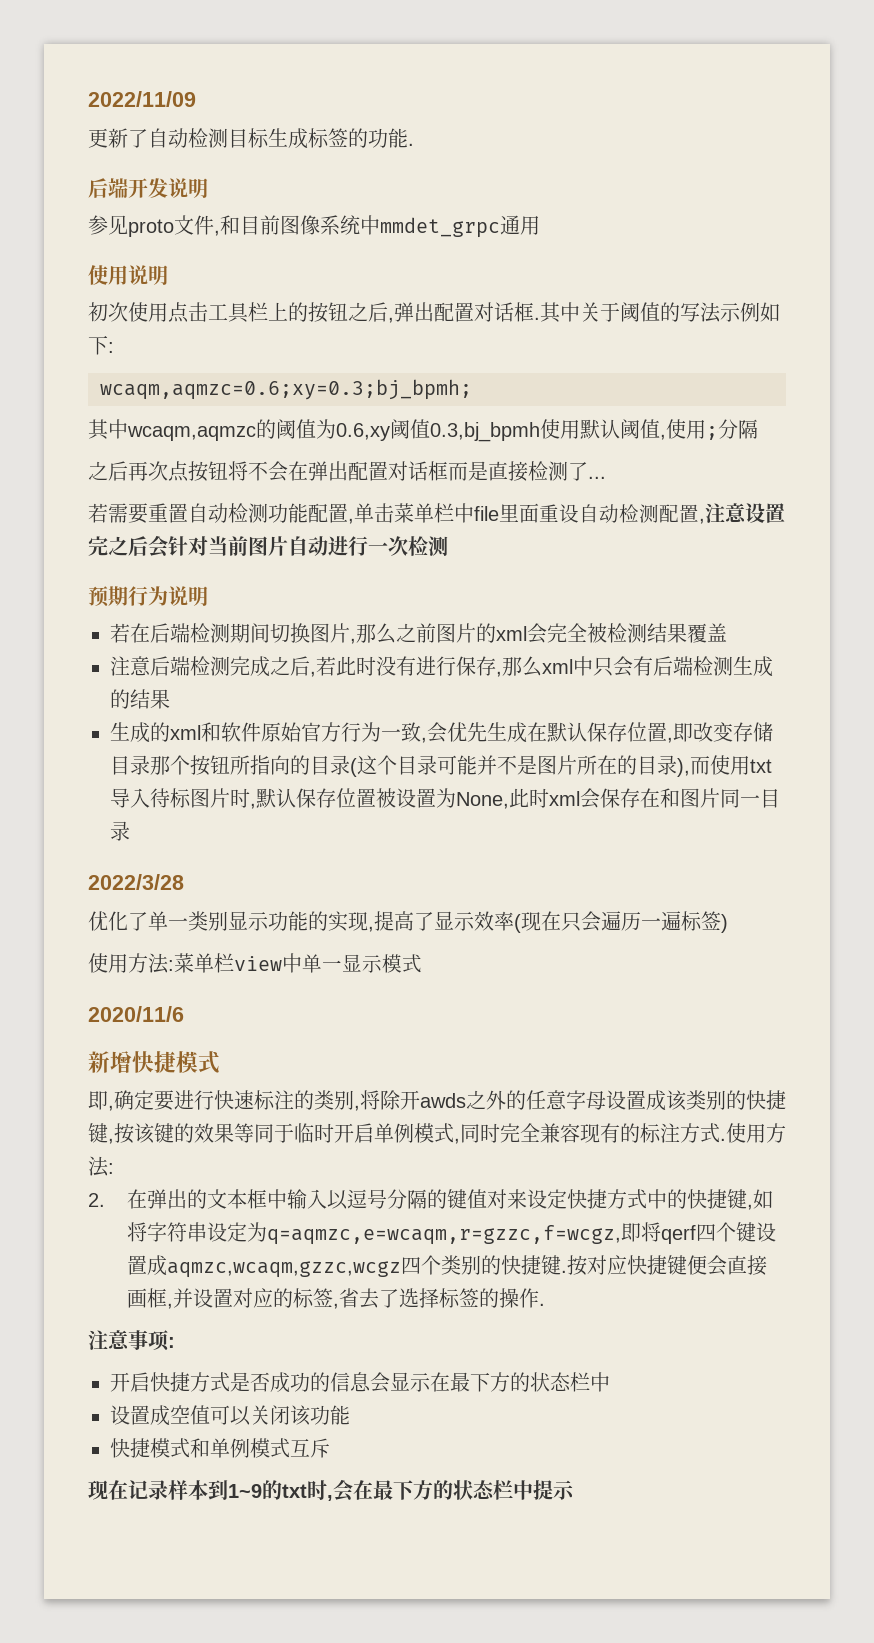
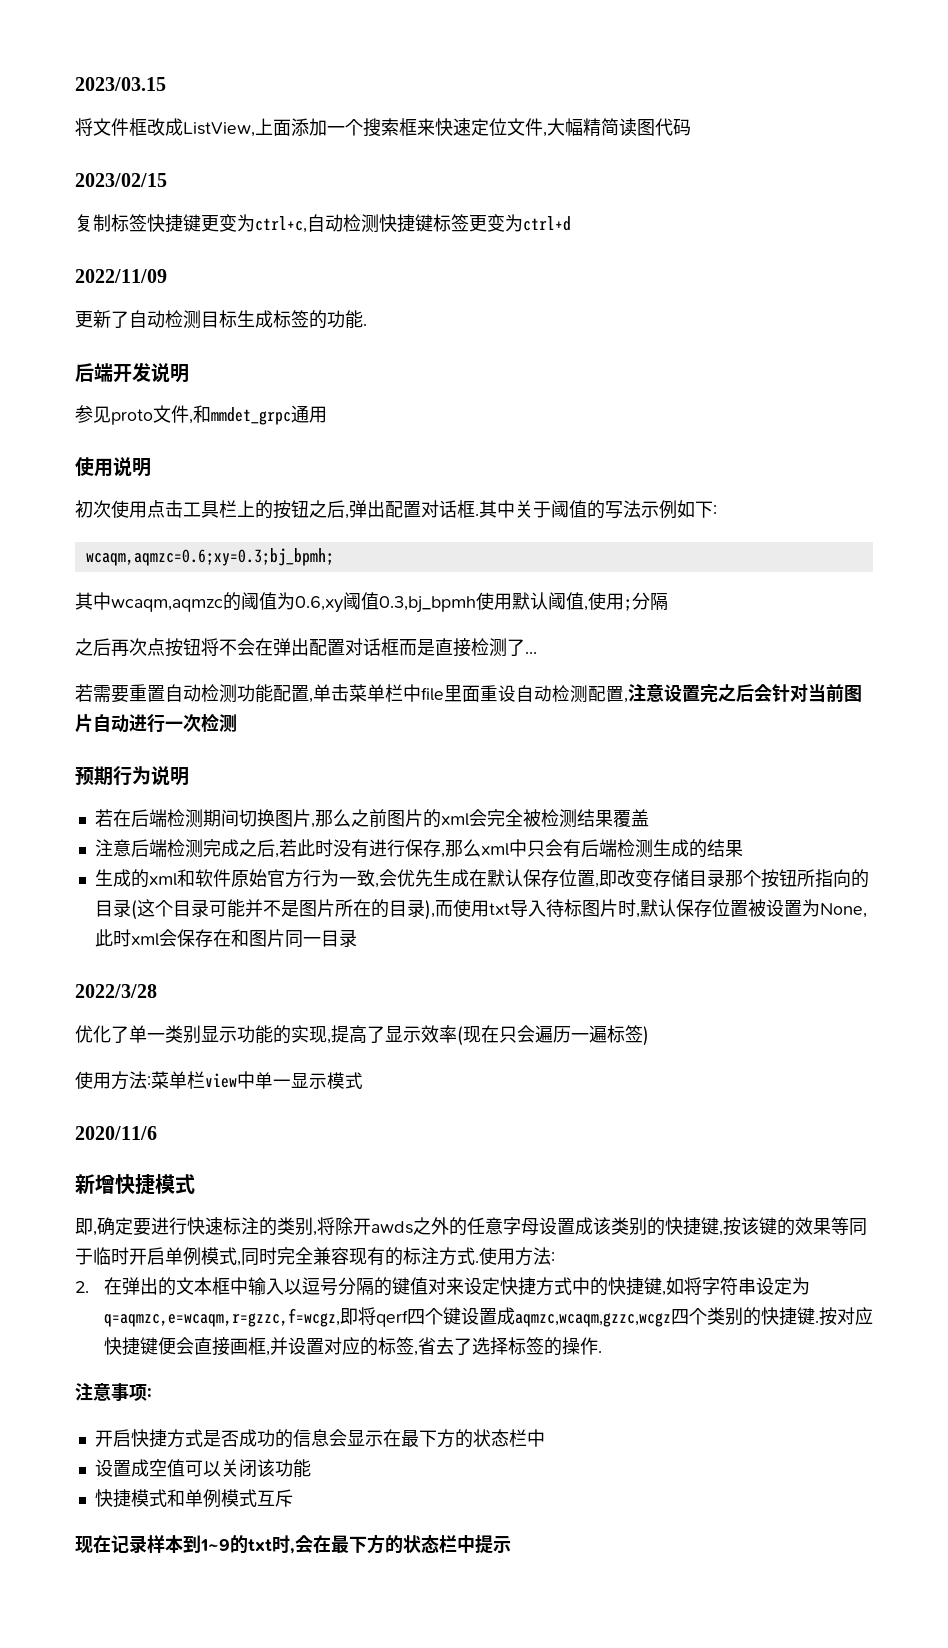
+ 2023/03.15
+ 将文件框改成ListView,上面添加一个搜索框来快速定位文件,大幅精简读图代码
+ 2023/02/15
+ 复制标签快捷键更变为ctrl+c,自动检测快捷键标签更变为ctrl+d
- 参见proto文件,和目前图像系统中mmdet_grpc通用
+ 参见proto文件,和mmdet_grpc通用

